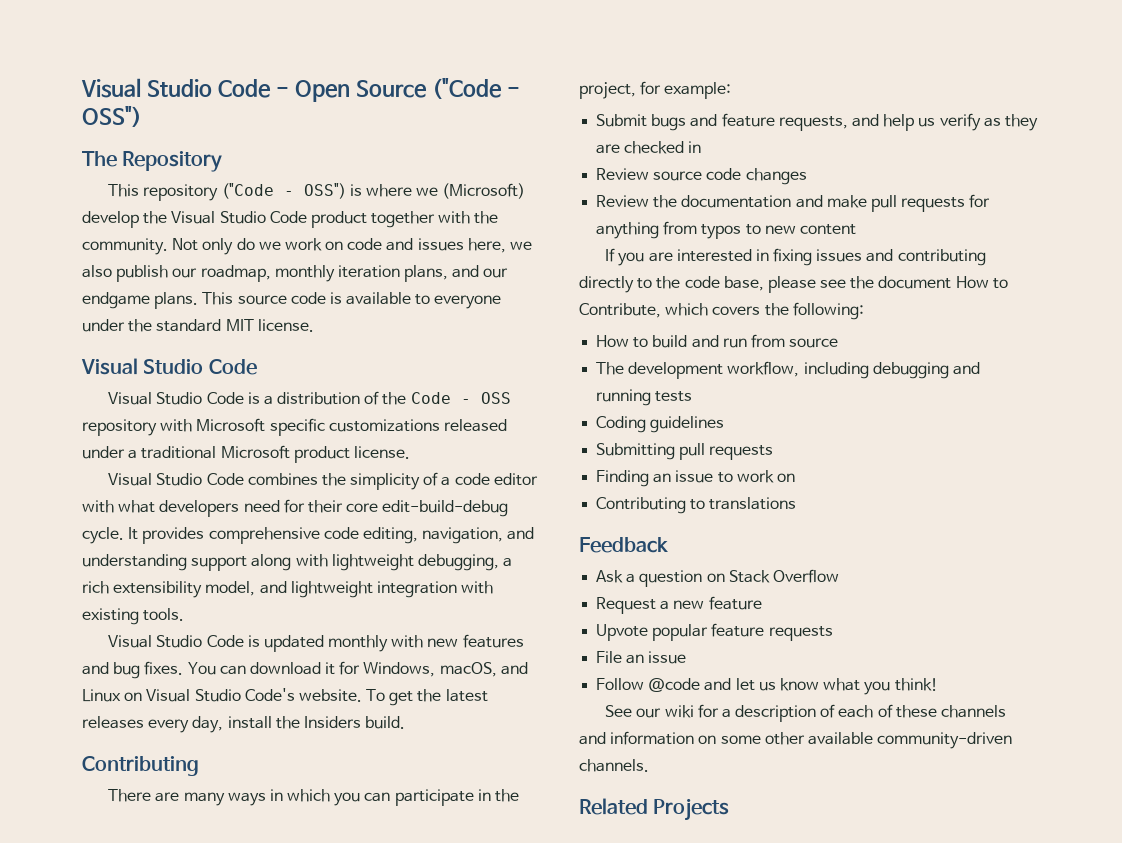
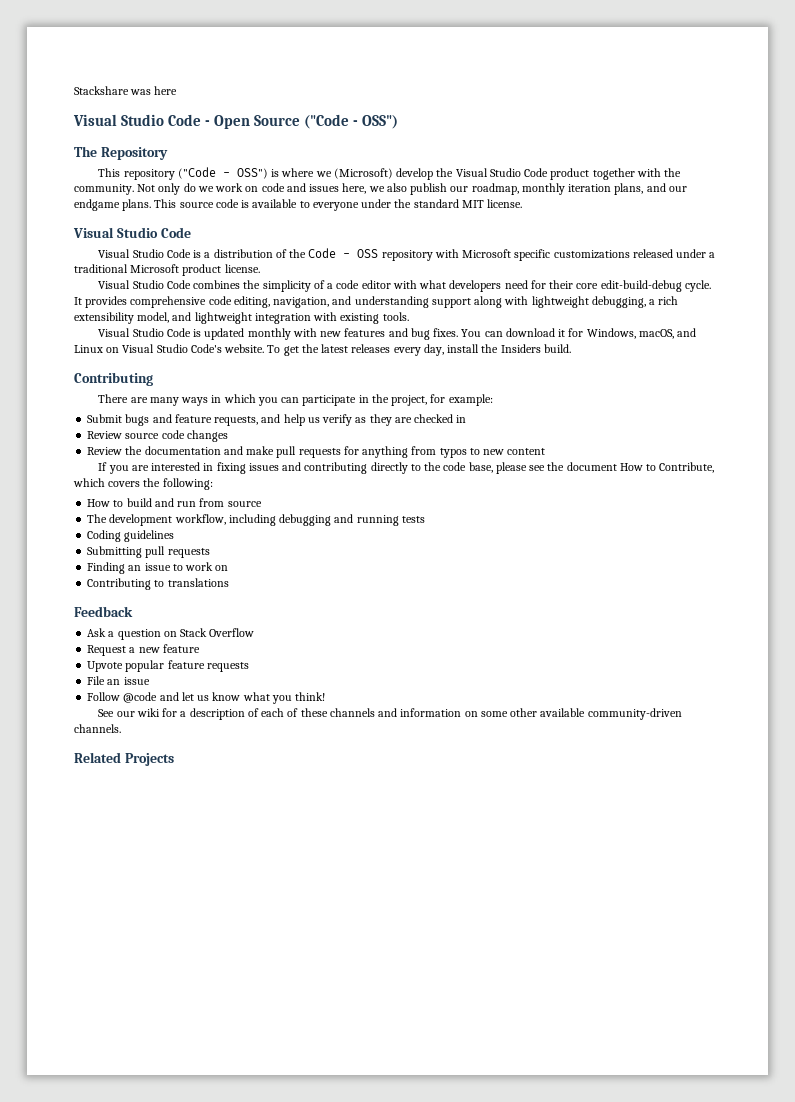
+ Stackshare was here

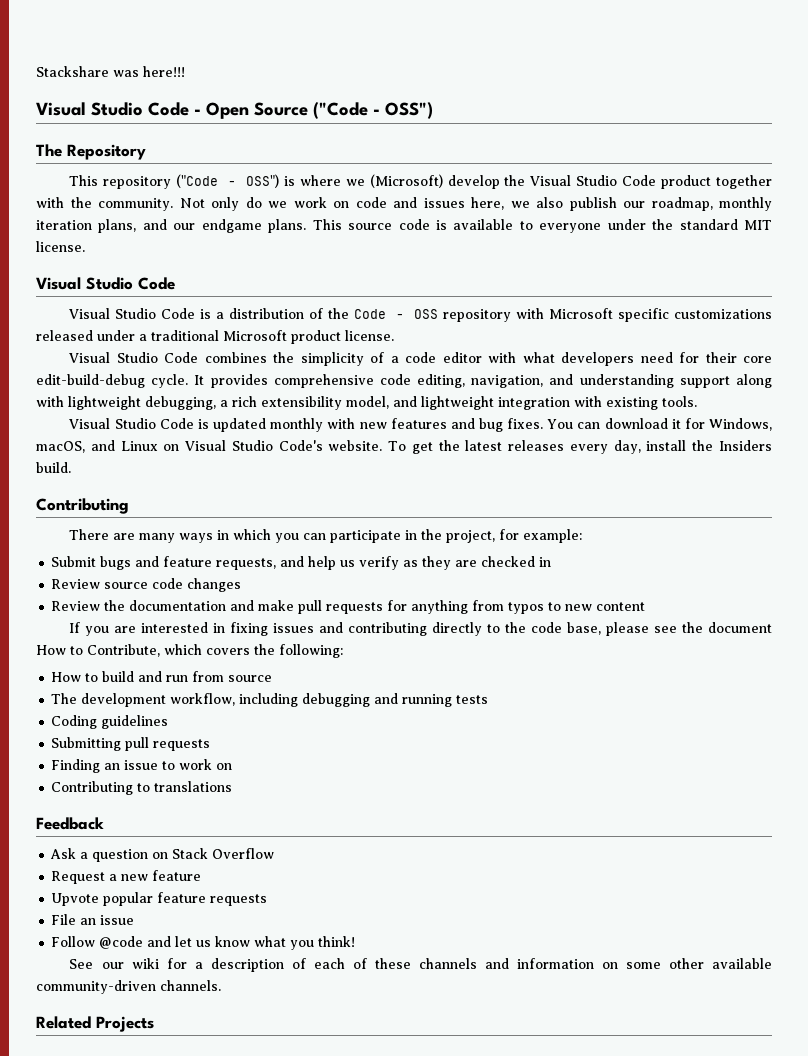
- Stackshare was here
+ Stackshare was here!!!

